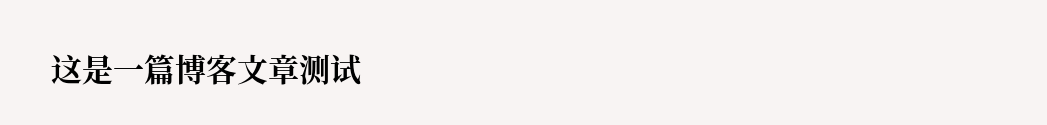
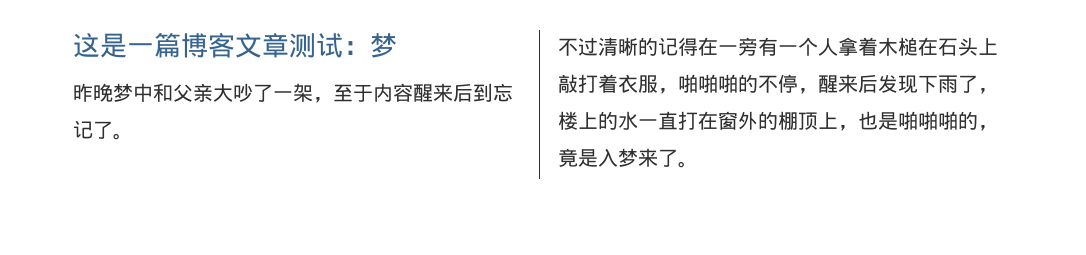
- 这是一篇博客文章测试
+ 这是一篇博客文章测试：梦
+ 昨晚梦中和父亲大吵了一架，至于内容醒来后到忘记了。
+ 不过清晰的记得在一旁有一个人拿着木槌在石头上敲打着衣服，啪啪啪的不停，醒来后发现下雨了，楼上的水一直打在窗外的棚顶上，也是啪啪啪的，竟是入梦来了。

